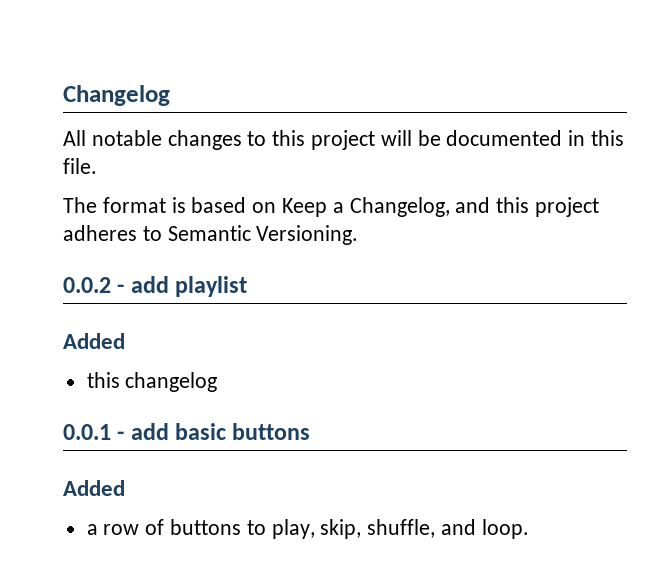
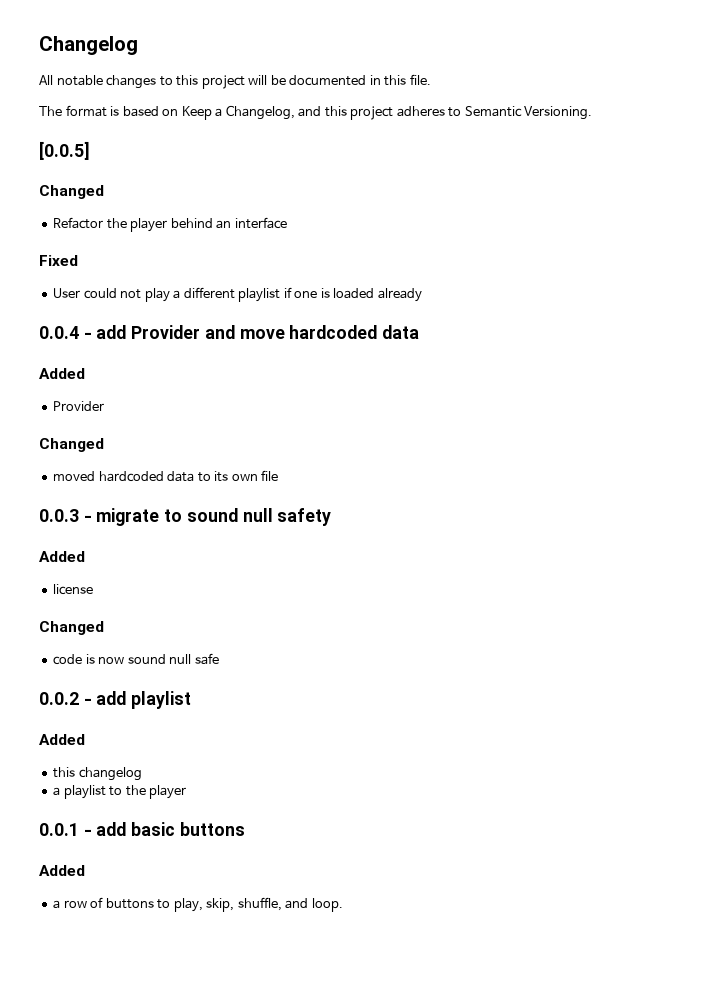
+ [0.0.5]
+ Changed
+ Refactor the player behind an interface
+ Fixed
+ User could not play a different playlist if one is loaded already
+ 0.0.4 - add Provider and move hardcoded data
+ Added
+ Provider
+ Changed
+ moved hardcoded data to its own file
+ 0.0.3 - migrate to sound null safety
+ Added
+ license
+ Changed
+ code is now sound null safe
+ a playlist to the player

